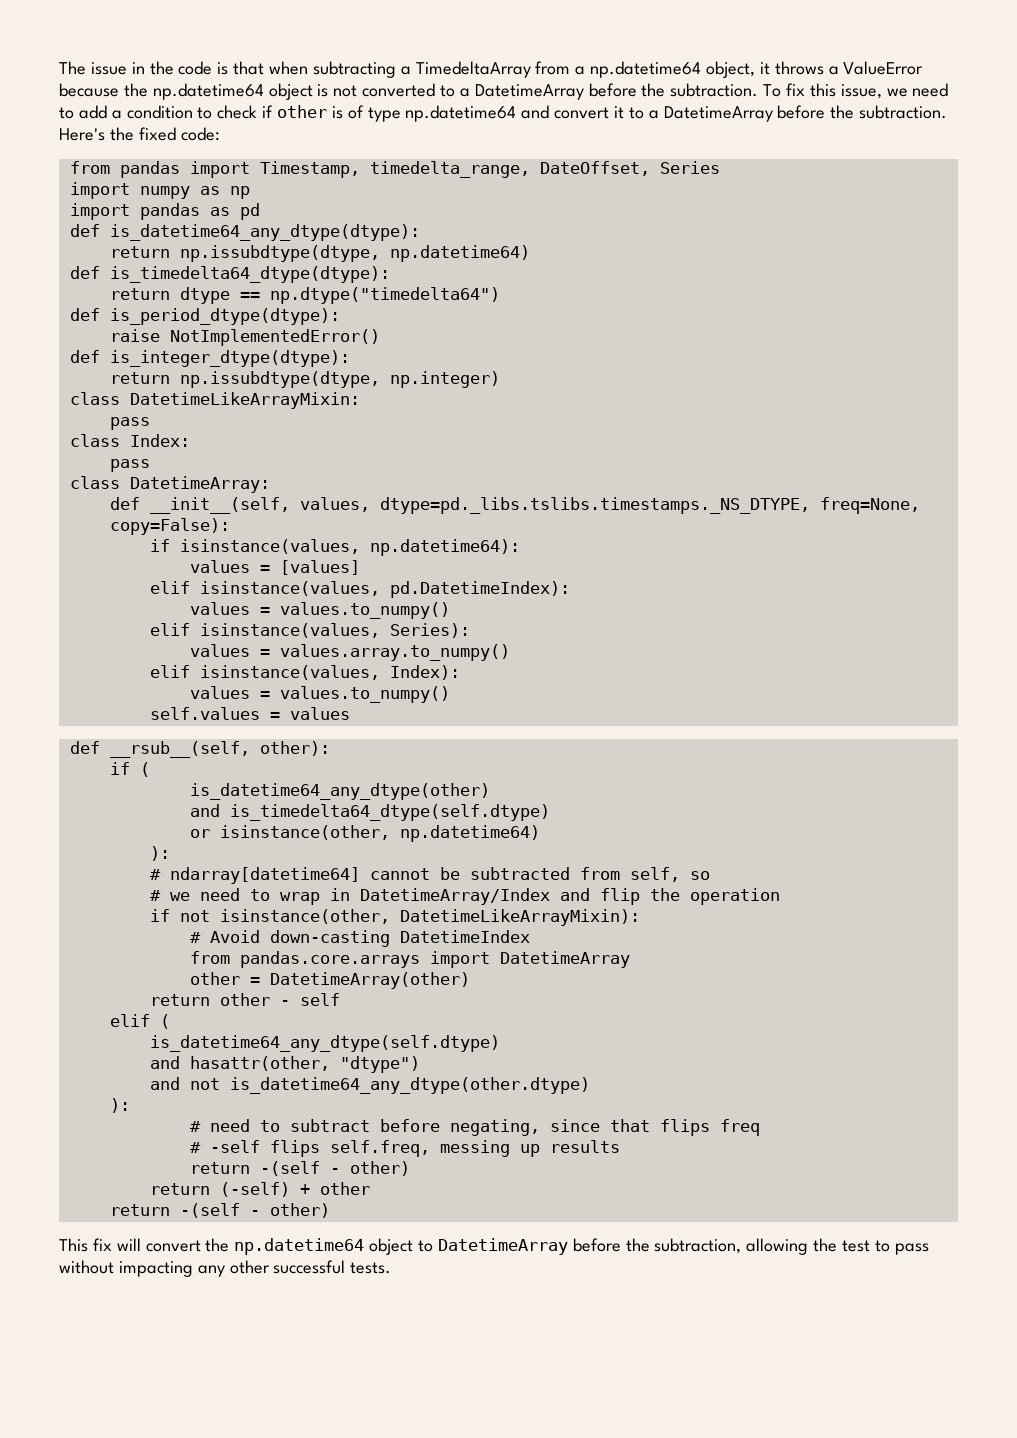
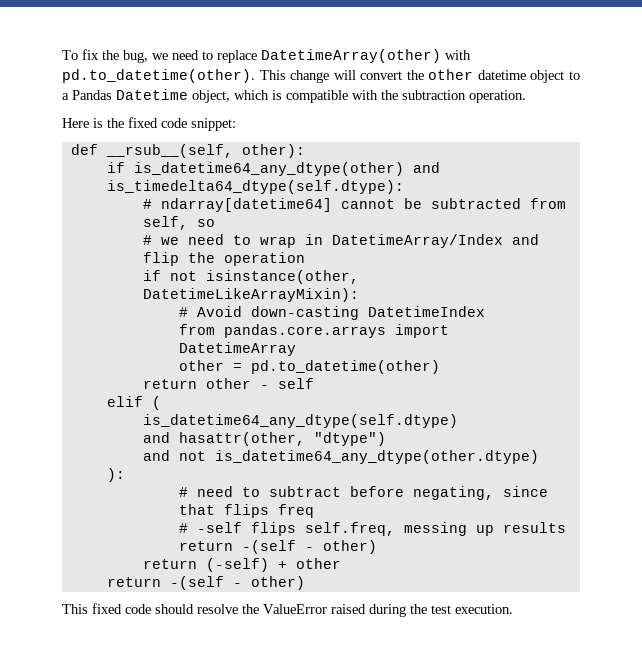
- The issue in the code is that when subtracting a TimedeltaArray from a np.datetime64 object, it throws a ValueError because the np.datetime64 object is not converted to a DatetimeArray before the subtraction. To fix this issue, we need to add a condition to check if other is of type np.datetime64 and convert it to a DatetimeArray before the subtraction. Here's the fixed code:
- from pandas import Timestamp, timedelta_range, DateOffset, Series
- import numpy as np
- import pandas as pd
- def is_datetime64_any_dtype(dtype):
- return np.issubdtype(dtype, np.datetime64)
- def is_timedelta64_dtype(dtype):
- return dtype == np.dtype("timedelta64")
- def is_period_dtype(dtype):
- raise NotImplementedError()
- def is_integer_dtype(dtype):
- return np.issubdtype(dtype, np.integer)
- class DatetimeLikeArrayMixin:
- pass
- class Index:
- pass
- class DatetimeArray:
- def __init__(self, values, dtype=pd._libs.tslibs.timestamps._NS_DTYPE, freq=None, copy=False):
- if isinstance(values, np.datetime64):
- values = [values]
- elif isinstance(values, pd.DatetimeIndex):
- values = values.to_numpy()
- elif isinstance(values, Series):
- values = values.array.to_numpy()
- elif isinstance(values, Index):
- values = values.to_numpy()
- self.values = values
+ To fix the bug, we need to replace DatetimeArray(other) with pd.to_datetime(other). This change will convert the other datetime object to a Pandas Datetime object, which is compatible with the subtraction operation.
+ Here is the fixed code snippet:
- if (
- is_datetime64_any_dtype(other)
- and is_timedelta64_dtype(self.dtype)
- or isinstance(other, np.datetime64)
- ):
+ if is_datetime64_any_dtype(other) and is_timedelta64_dtype(self.dtype):
- other = DatetimeArray(other)
+ other = pd.to_datetime(other)
- This fix will convert the np.datetime64 object to DatetimeArray before the subtraction, allowing the test to pass without impacting any other successful tests.
+ This fixed code should resolve the ValueError raised during the test execution.

